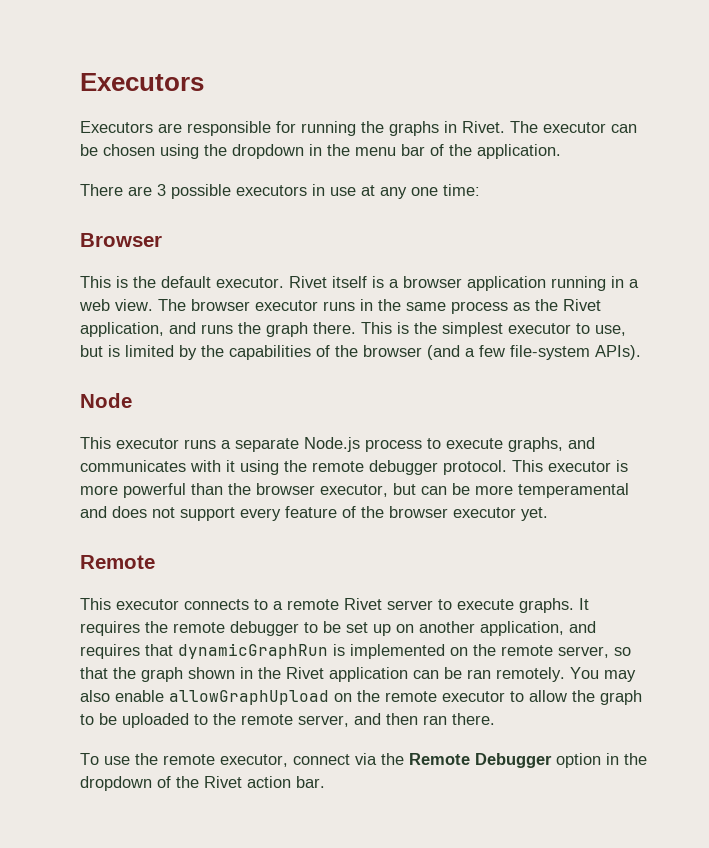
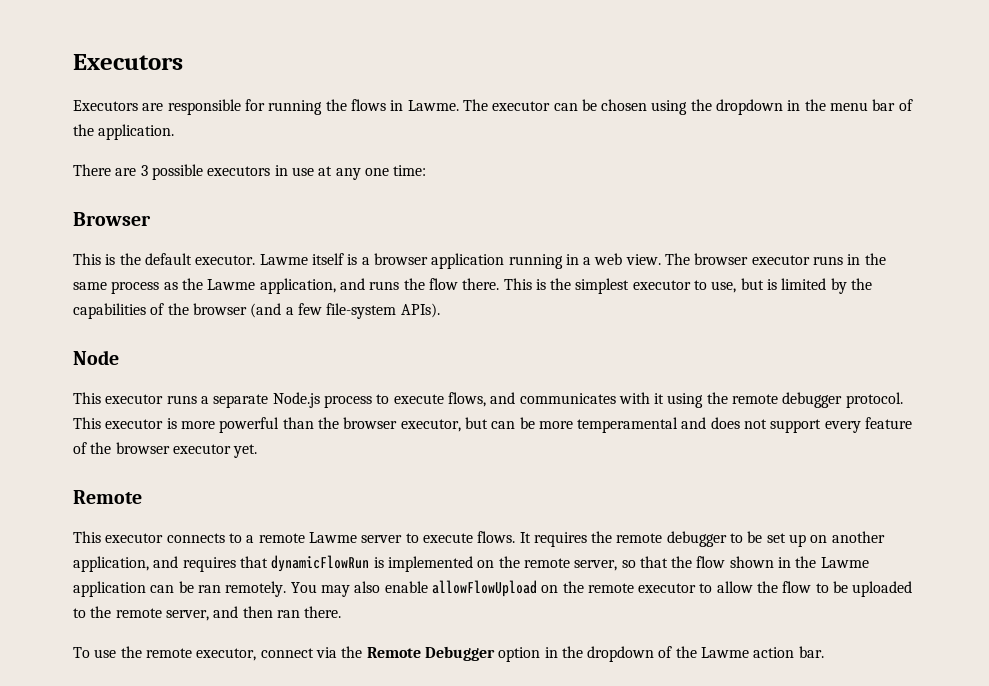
- Executors are responsible for running the graphs in Rivet.
+ Executors are responsible for running the flows in Lawme.
- Rivet itself is a browser application running in a web view.
+ Lawme itself is a browser application running in a web view.
- The browser executor runs in the same process as the Rivet application, and runs the graph there.
+ The browser executor runs in the same process as the Lawme application, and runs the flow there.
- This executor runs a separate Node.js process to execute graphs, and communicates with it using the remote debugger protocol.
+ This executor runs a separate Node.js process to execute flows, and communicates with it using the remote debugger protocol.
- This executor connects to a remote Rivet server to execute graphs.
+ This executor connects to a remote Lawme server to execute flows.
- It requires the remote debugger to be set up on another application, and requires that dynamicGraphRun is implemented on the remote server, so that the graph shown in the Rivet application can be ran remotely.
+ It requires the remote debugger to be set up on another application, and requires that dynamicFlowRun is implemented on the remote server, so that the flow shown in the Lawme application can be ran remotely.
- You may also enable allowGraphUpload on the remote executor to allow the graph to be uploaded to the remote server, and then ran there.
+ You may also enable allowFlowUpload on the remote executor to allow the flow to be uploaded to the remote server, and then ran there.
- To use the remote executor, connect via the Remote Debugger option in the dropdown of the Rivet action bar.
+ To use the remote executor, connect via the Remote Debugger option in the dropdown of the Lawme action bar.

